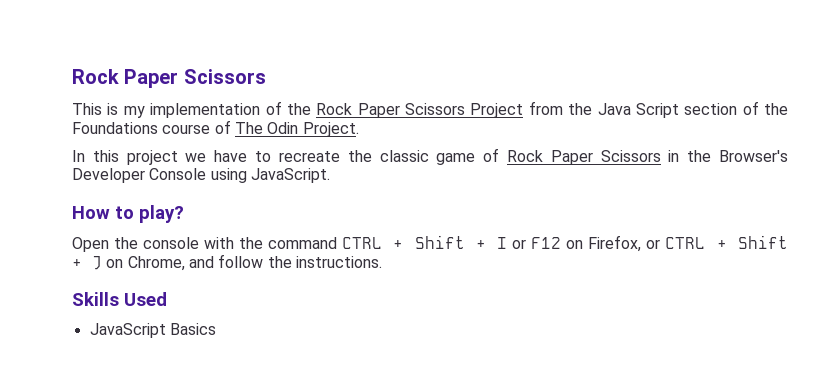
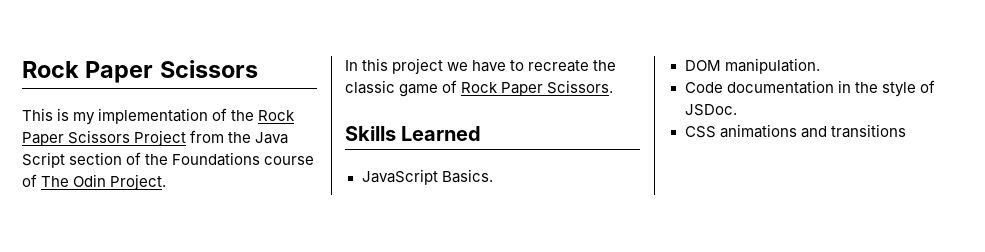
- In this project we have to recreate the classic game of Rock Paper Scissors in the Browser's Developer Console using JavaScript.
- How to play?
- Open the console with the command CTRL + Shift + I or F12 on Firefox, or CTRL + Shift + J on Chrome, and follow the instructions.
- Skills Used
- JavaScript Basics
+ In this project we have to recreate the classic game of Rock Paper Scissors.
+ Skills Learned
+ JavaScript Basics.
+ DOM manipulation.
+ Code documentation in the style of JSDoc.
+ CSS animations and transitions

